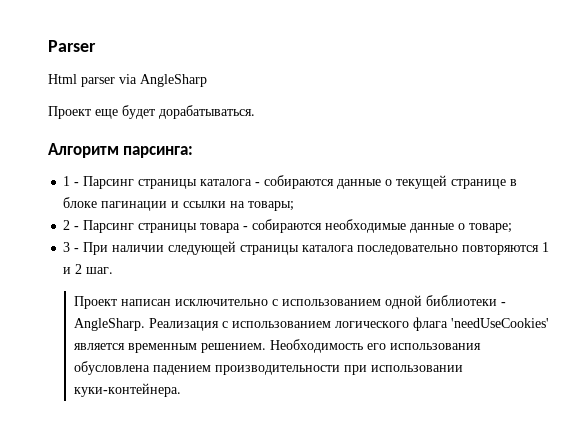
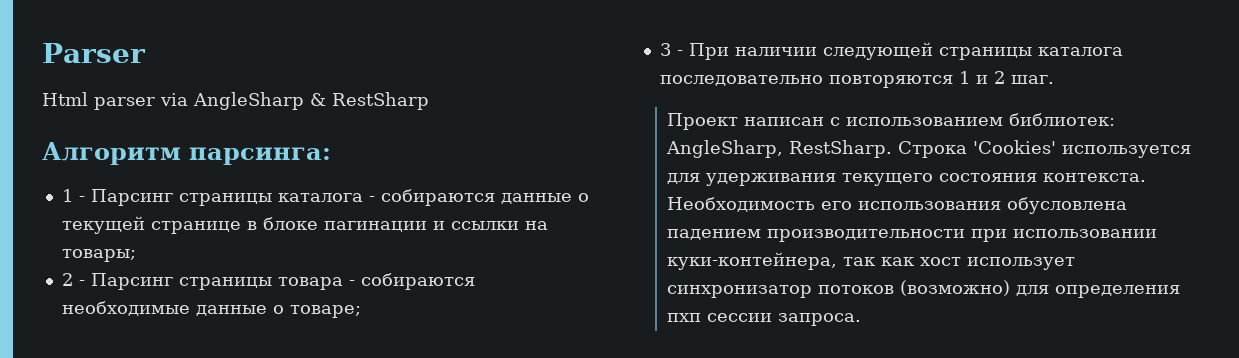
- Html parser via AngleSharp
- Проект еще будет дорабатываться.
+ Html parser via AngleSharp & RestSharp
- Проект написан исключительно с использованием одной библиотеки - AngleSharp. Реализация с использованием логического флага 'needUseCookies' является временным решением.
+ Проект написан с использованием библиотек: AngleSharp, RestSharp. Строка 'Cookies' используется для удерживания текущего состояния контекста.
- Необходимость его использования обусловлена падением производительности при использовании куки-контейнера.
+ Необходимость его использования обусловлена падением производительности при использовании куки-контейнера, так как хост использует синхронизатор потоков (возможно) для определения пхп сессии запроса.

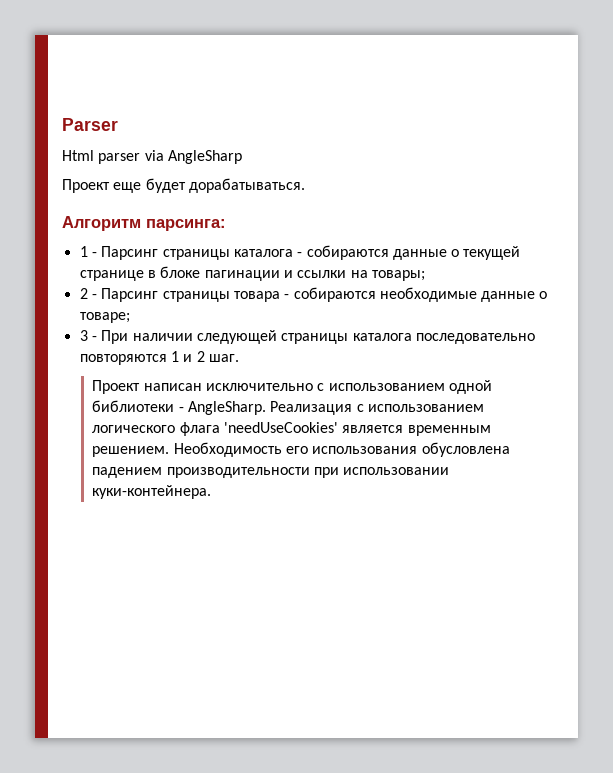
- Html parser via AngleSharp & RestSharp
+ Html parser via AngleSharp
+ Проект еще будет дорабатываться.
- Проект написан с использованием библиотек: AngleSharp, RestSharp. Строка 'Cookies' используется для удерживания текущего состояния контекста.
+ Проект написан исключительно с использованием одной библиотеки - AngleSharp. Реализация с использованием логического флага 'needUseCookies' является временным решением.
- Необходимость его использования обусловлена падением производительности при использовании куки-контейнера, так как хост использует синхронизатор потоков (возможно) для определения пхп сессии запроса.
+ Необходимость его использования обусловлена падением производительности при использовании куки-контейнера.

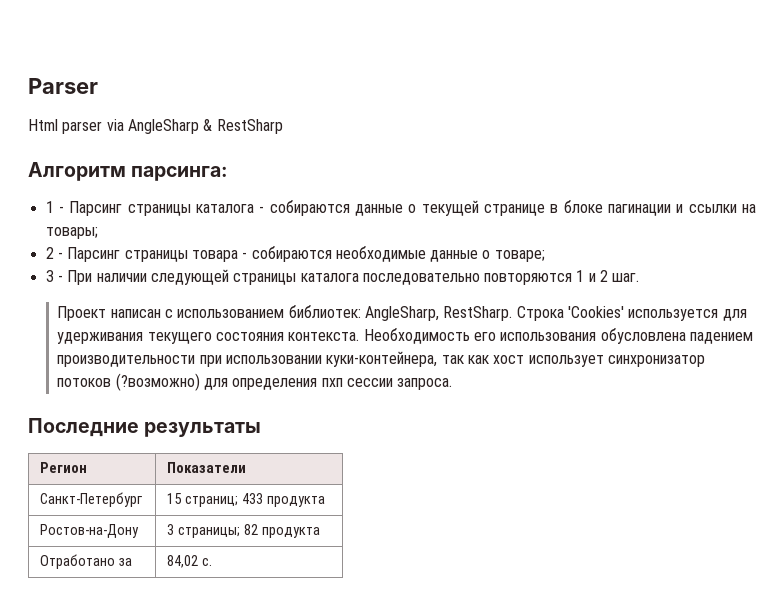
- Html parser via AngleSharp
- Проект еще будет дорабатываться.
+ Html parser via AngleSharp & RestSharp
- Проект написан исключительно с использованием одной библиотеки - AngleSharp. Реализация с использованием логического флага 'needUseCookies' является временным решением.
+ Проект написан с использованием библиотек: AngleSharp, RestSharp. Строка 'Cookies' используется для удерживания текущего состояния контекста.
- Необходимость его использования обусловлена падением производительности при использовании куки-контейнера.
+ Необходимость его использования обусловлена падением производительности при использовании куки-контейнера, так как хост использует синхронизатор потоков (?возможно) для определения пхп сессии запроса.
+ Последние результаты
+ Регион | Показатели
+ Санкт-Петербург | 15 страниц; 433 продукта
+ Ростов-на-Дону | 3 страницы; 82 продукта
+ Отработано за | 84,02 с.

